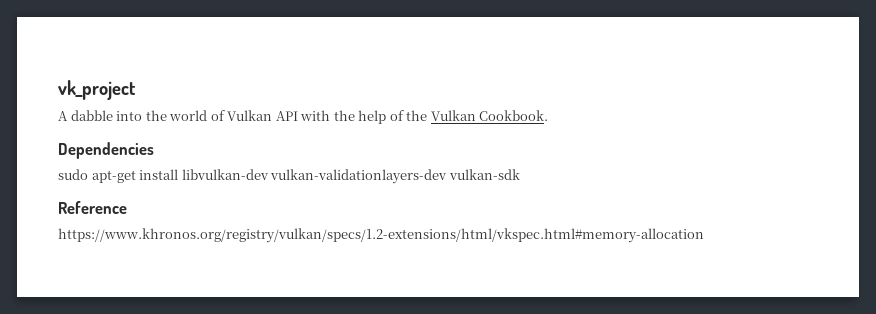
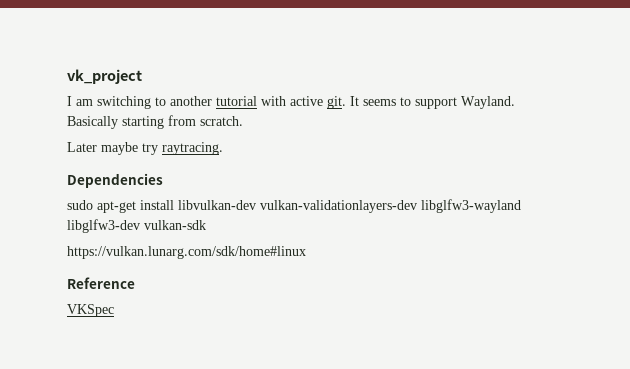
- A dabble into the world of Vulkan API with the help of the Vulkan Cookbook.
+ I am switching to another tutorial with active git. It seems to support Wayland. Basically starting from scratch.
+ Later maybe try raytracing.
- sudo apt-get install libvulkan-dev vulkan-validationlayers-dev vulkan-sdk
+ sudo apt-get install libvulkan-dev vulkan-validationlayers-dev libglfw3-wayland libglfw3-dev vulkan-sdk
+ https://vulkan.lunarg.com/sdk/home#linux
- https://www.khronos.org/registry/vulkan/specs/1.2-extensions/html/vkspec.html#memory-allocation
+ VKSpec

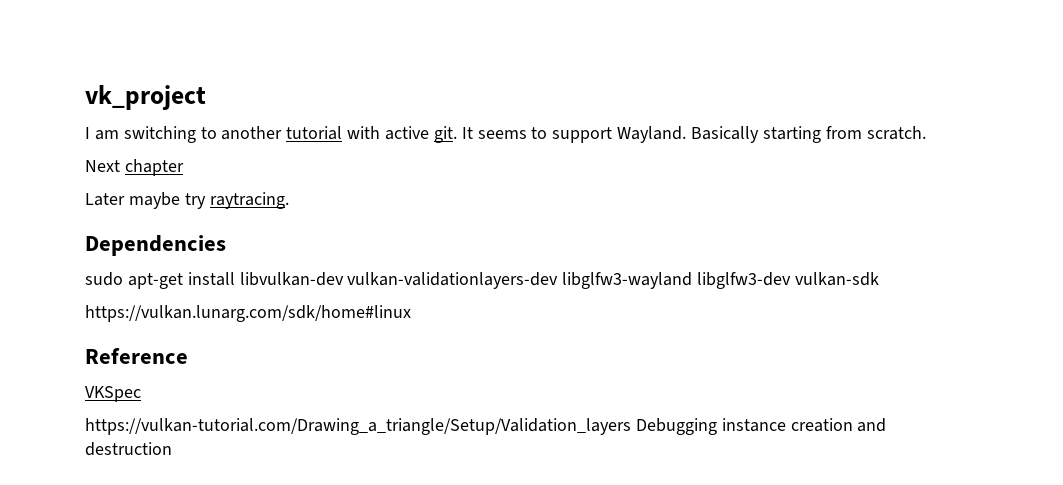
+ Next chapter
+ https://vulkan-tutorial.com/Drawing_a_triangle/Setup/Validation_layers Debugging instance creation and destruction

